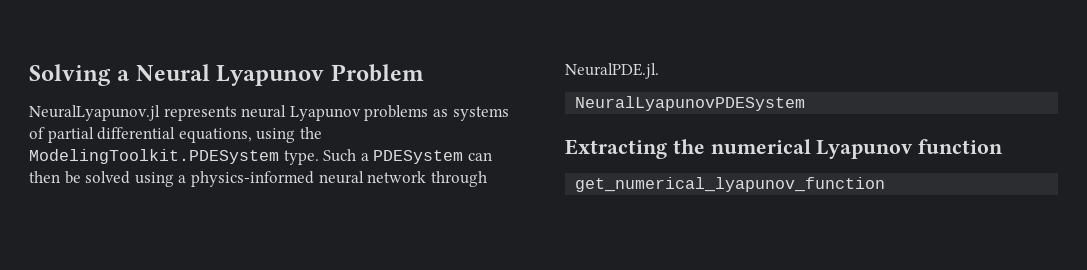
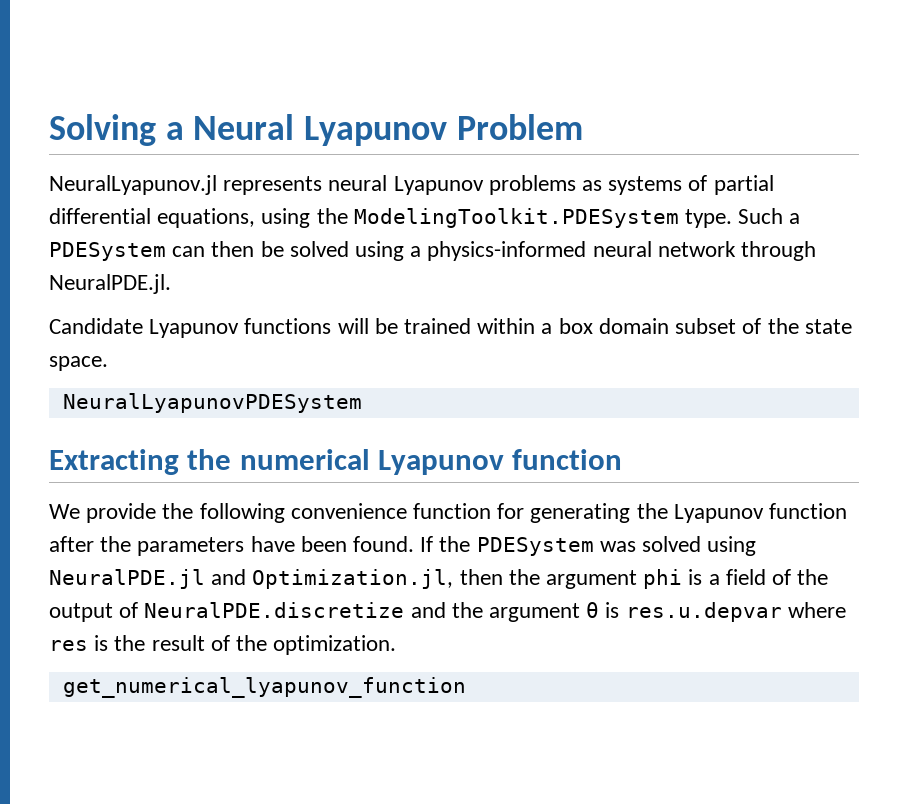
+ Candidate Lyapunov functions will be trained within a box domain subset of the state space.
+ We provide the following convenience function for generating the Lyapunov function after the parameters have been found. If the PDESystem was solved using NeuralPDE.jl and Optimization.jl, then the argument phi is a field of the output of NeuralPDE.discretize and the argument θ is res.u.depvar where res is the result of the optimization.

